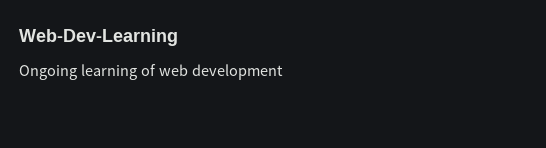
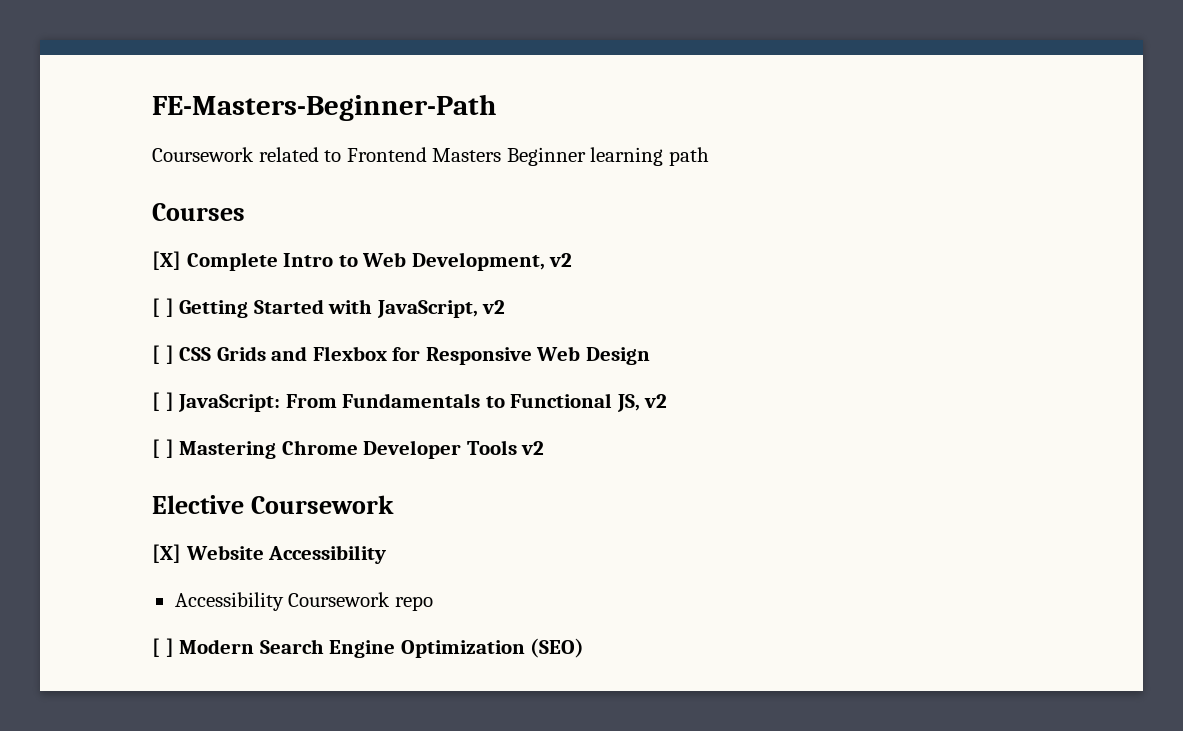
- Web-Dev-Learning
- Ongoing learning of web development
+ FE-Masters-Beginner-Path
+ Coursework related to Frontend Masters Beginner learning path
+ Courses
+ [X] Complete Intro to Web Development, v2
+ [ ] Getting Started with JavaScript, v2
+ [ ] CSS Grids and Flexbox for Responsive Web Design
+ [ ] JavaScript: From Fundamentals to Functional JS, v2
+ [ ] Mastering Chrome Developer Tools v2
+ Elective Coursework
+ [X] Website Accessibility
+ Accessibility Coursework repo
+ [ ] Modern Search Engine Optimization (SEO)

